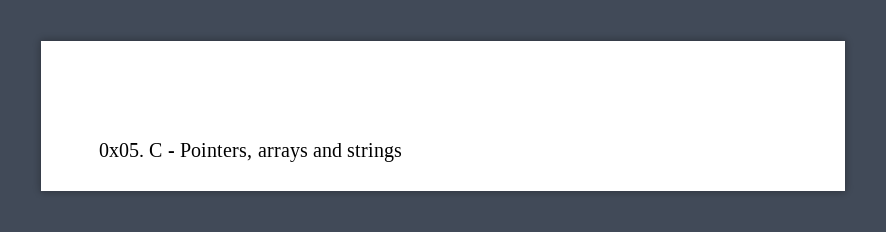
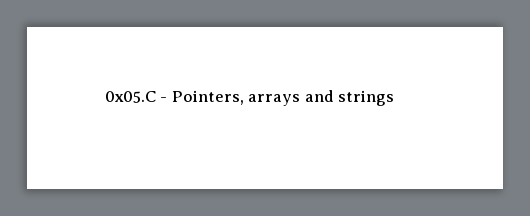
- 0x05. C - Pointers, arrays and strings
+ 0x05.C - Pointers, arrays and strings

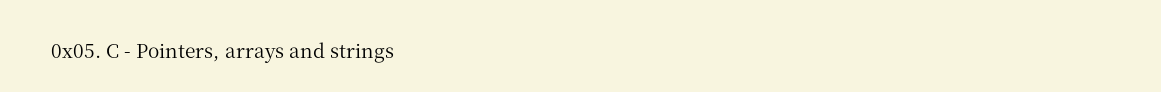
- 0x05.C - Pointers, arrays and strings
+ 0x05. C - Pointers, arrays and strings

